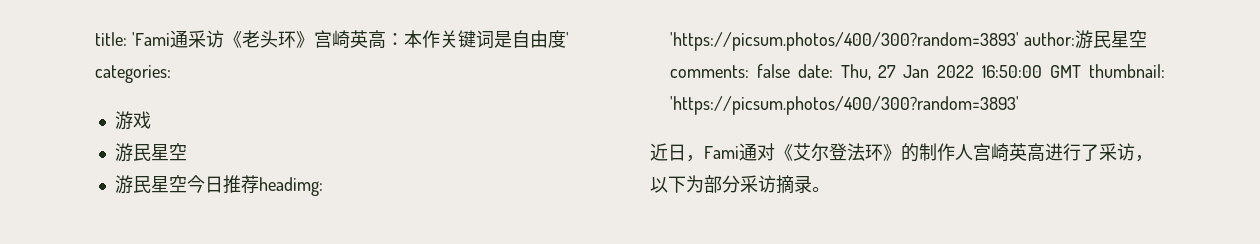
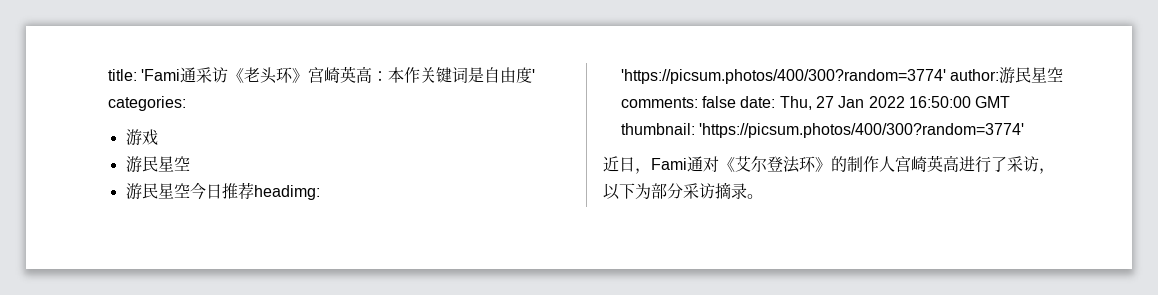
- 游民星空今日推荐headimg: 'https://picsum.photos/400/300?random=3893' author:游民星空comments: false date: Thu, 27 Jan 2022 16:50:00 GMT thumbnail: 'https://picsum.photos/400/300?random=3893'
+ 游民星空今日推荐headimg: 'https://picsum.photos/400/300?random=3774' author:游民星空comments: false date: Thu, 27 Jan 2022 16:50:00 GMT thumbnail: 'https://picsum.photos/400/300?random=3774'

